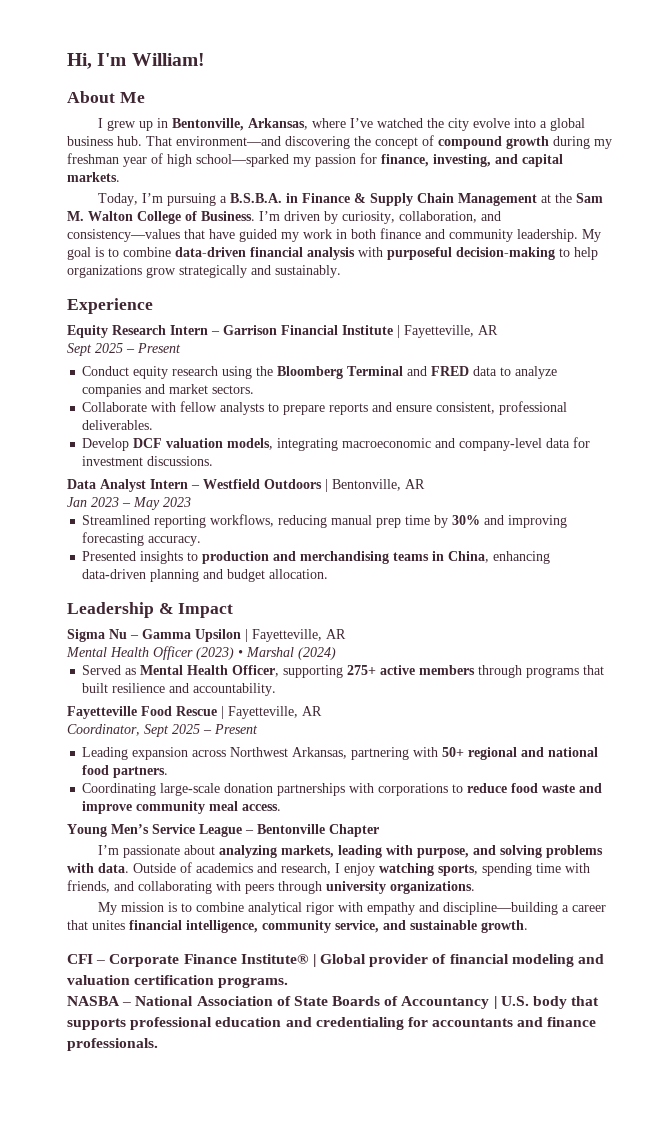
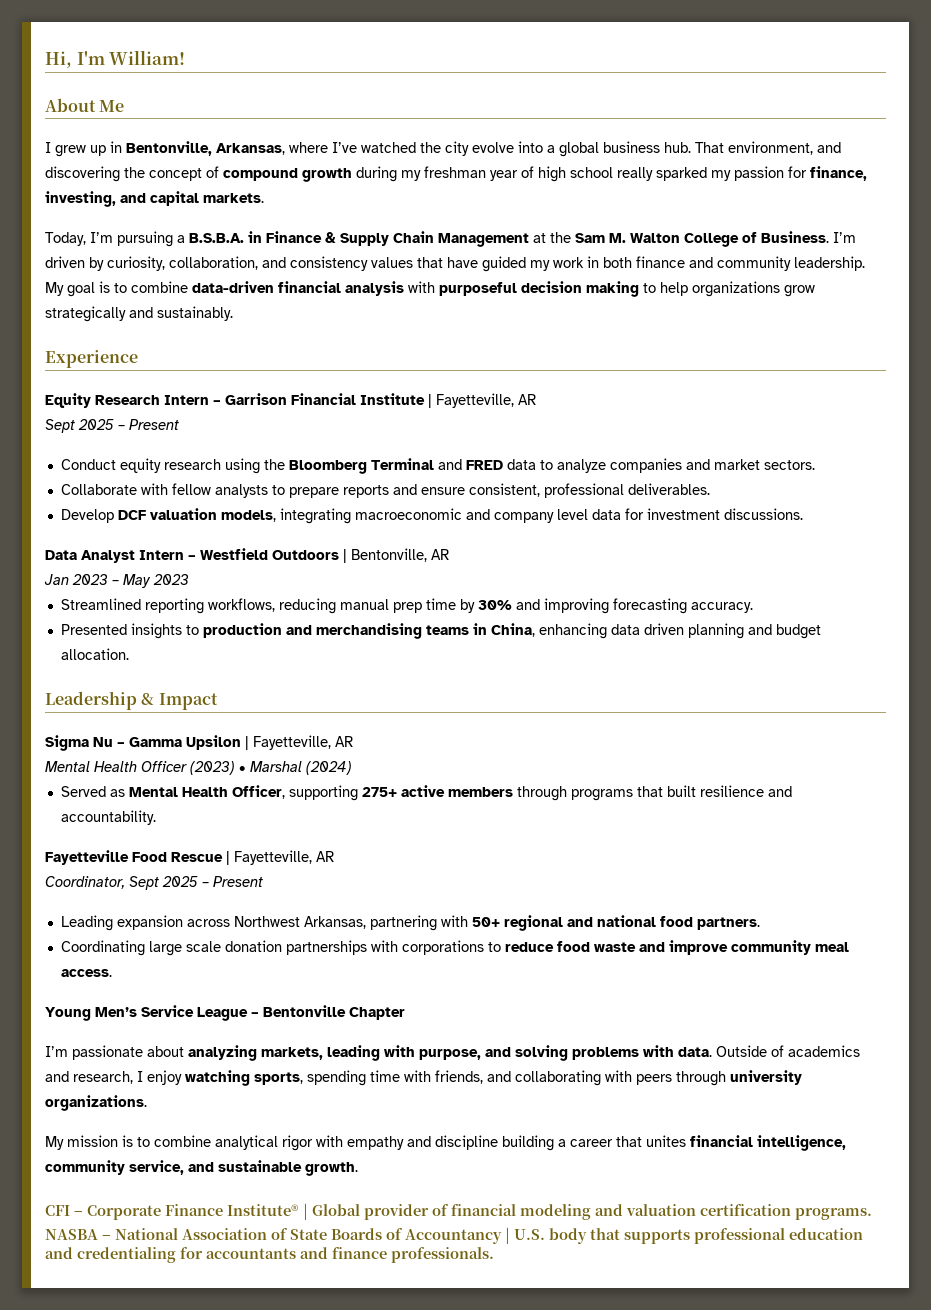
- That environment—and discovering the concept of compound growth during my freshman year of high school—sparked my passion for finance, investing, and capital markets.
+ That environment, and discovering the concept of compound growth during my freshman year of high school really sparked my passion for finance, investing, and capital markets.
- I’m driven by curiosity, collaboration, and consistency—values that have guided my work in both finance and community leadership.
+ I’m driven by curiosity, collaboration, and consistency values that have guided my work in both finance and community leadership.
- My goal is to combine data-driven financial analysis with purposeful decision-making to help organizations grow strategically and sustainably.
+ My goal is to combine data-driven financial analysis with purposeful decision making to help organizations grow strategically and sustainably.
- Develop DCF valuation models, integrating macroeconomic and company-level data for investment discussions.
+ Develop DCF valuation models, integrating macroeconomic and company level data for investment discussions.
- Presented insights to production and merchandising teams in China, enhancing data-driven planning and budget allocation.
+ Presented insights to production and merchandising teams in China, enhancing data driven planning and budget allocation.
- Coordinating large-scale donation partnerships with corporations to reduce food waste and improve community meal access.
+ Coordinating large scale donation partnerships with corporations to reduce food waste and improve community meal access.
- My mission is to combine analytical rigor with empathy and discipline—building a career that unites financial intelligence, community service, and sustainable growth.
+ My mission is to combine analytical rigor with empathy and discipline building a career that unites financial intelligence, community service, and sustainable growth.

